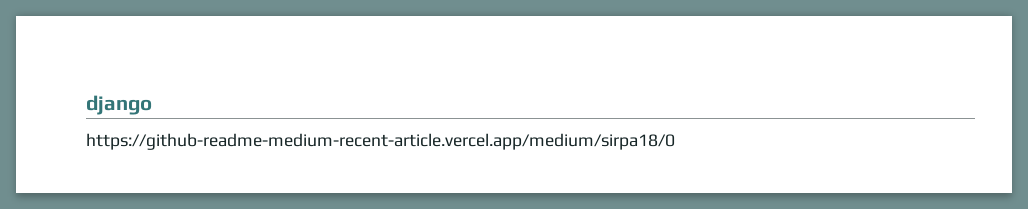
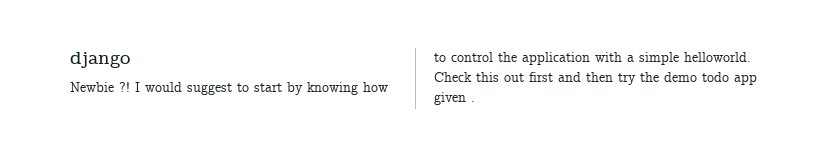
- https://github-readme-medium-recent-article.vercel.app/medium/sirpa18/0
+ Newbie ?! I would suggest to start by knowing how to control the application with a simple helloworld. Check this out first and then try the demo todo app given .

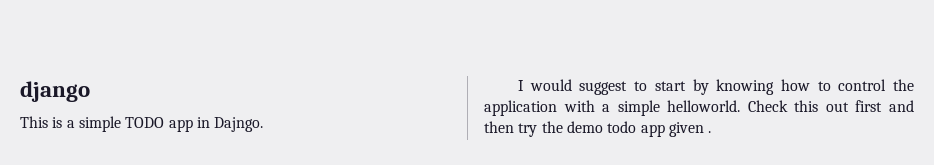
- Newbie ?! I would suggest to start by knowing how to control the application with a simple helloworld.
+ This is a simple TODO app in Dajngo.
+ I would suggest to start by knowing how to control the application with a simple helloworld.

